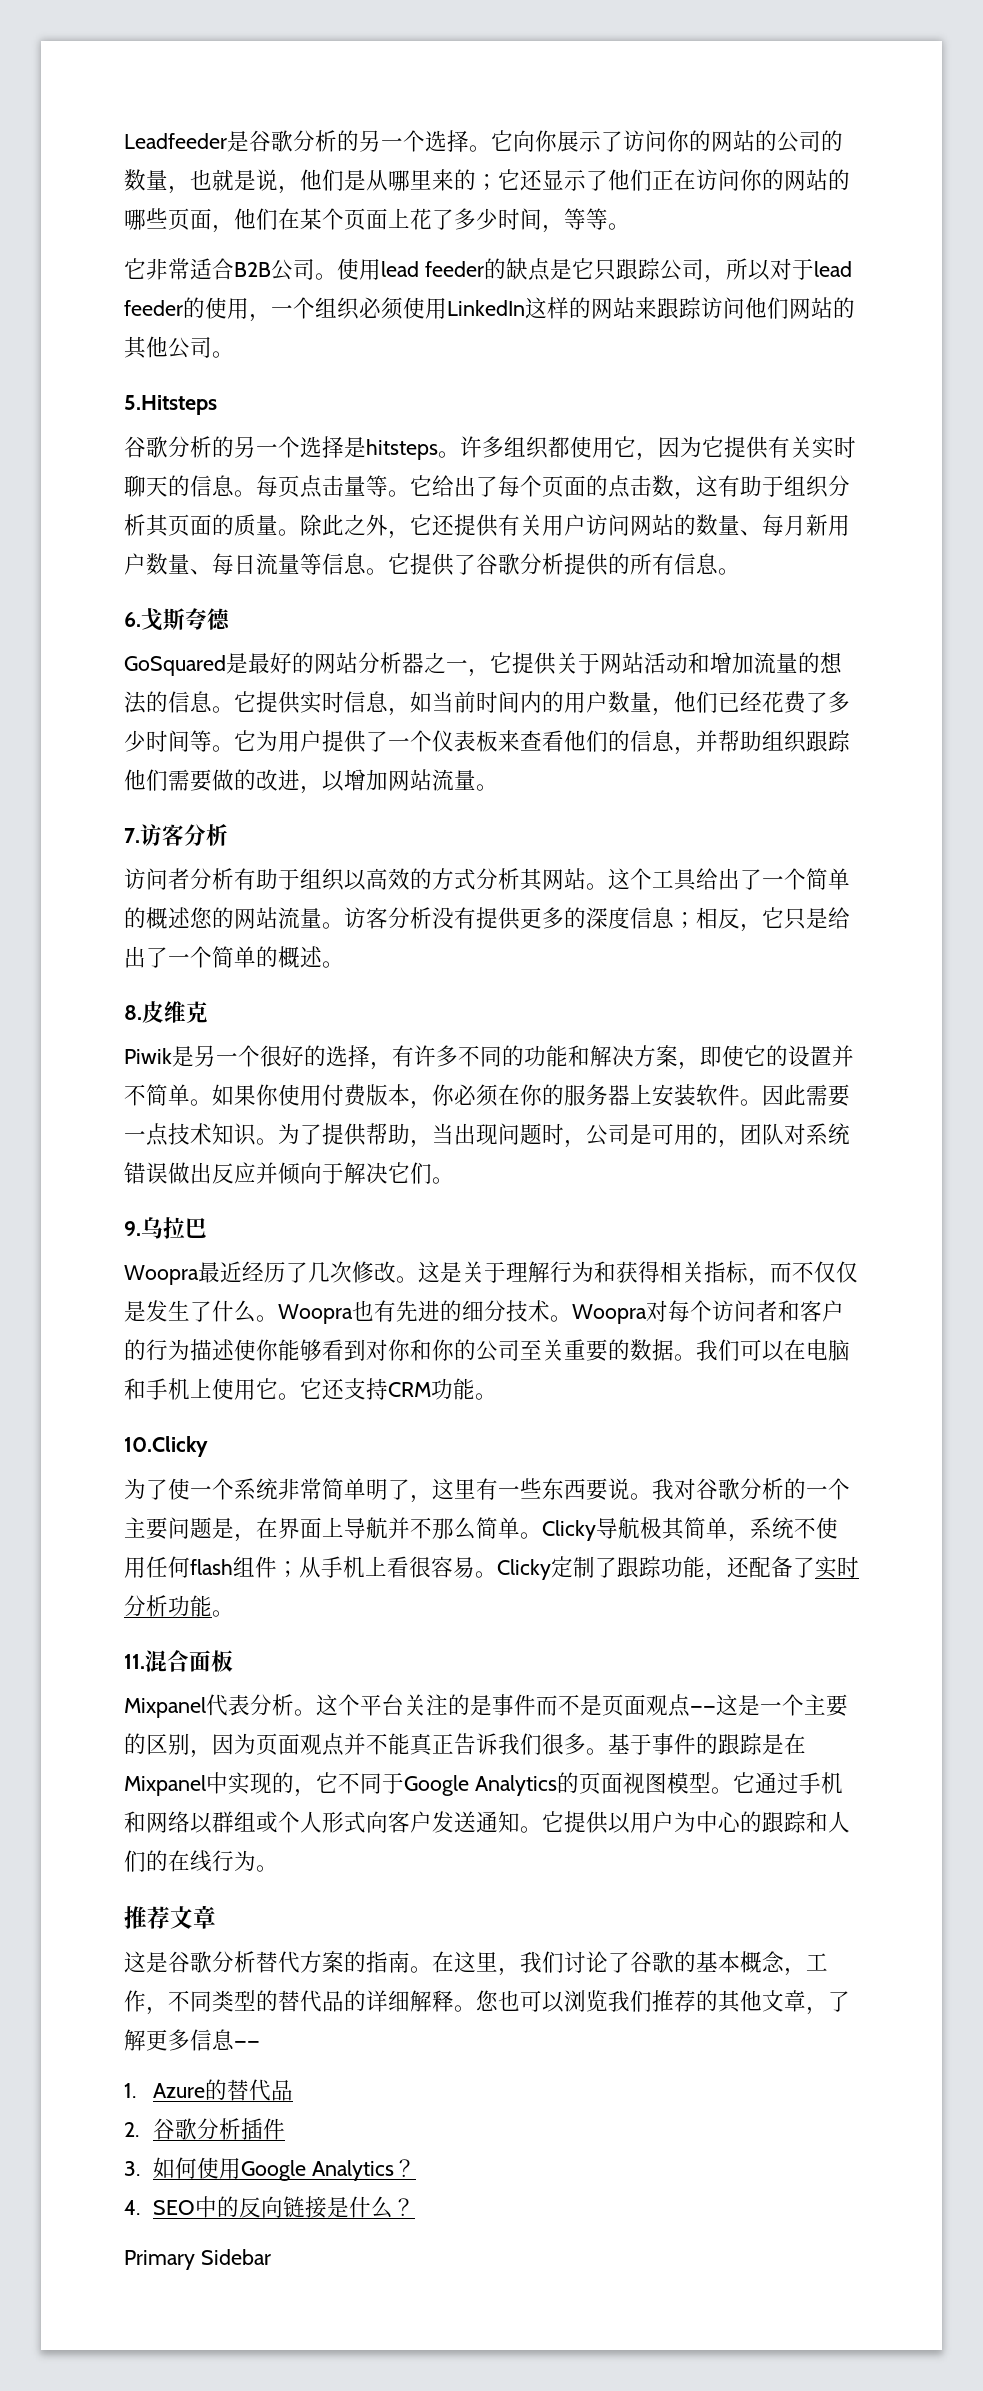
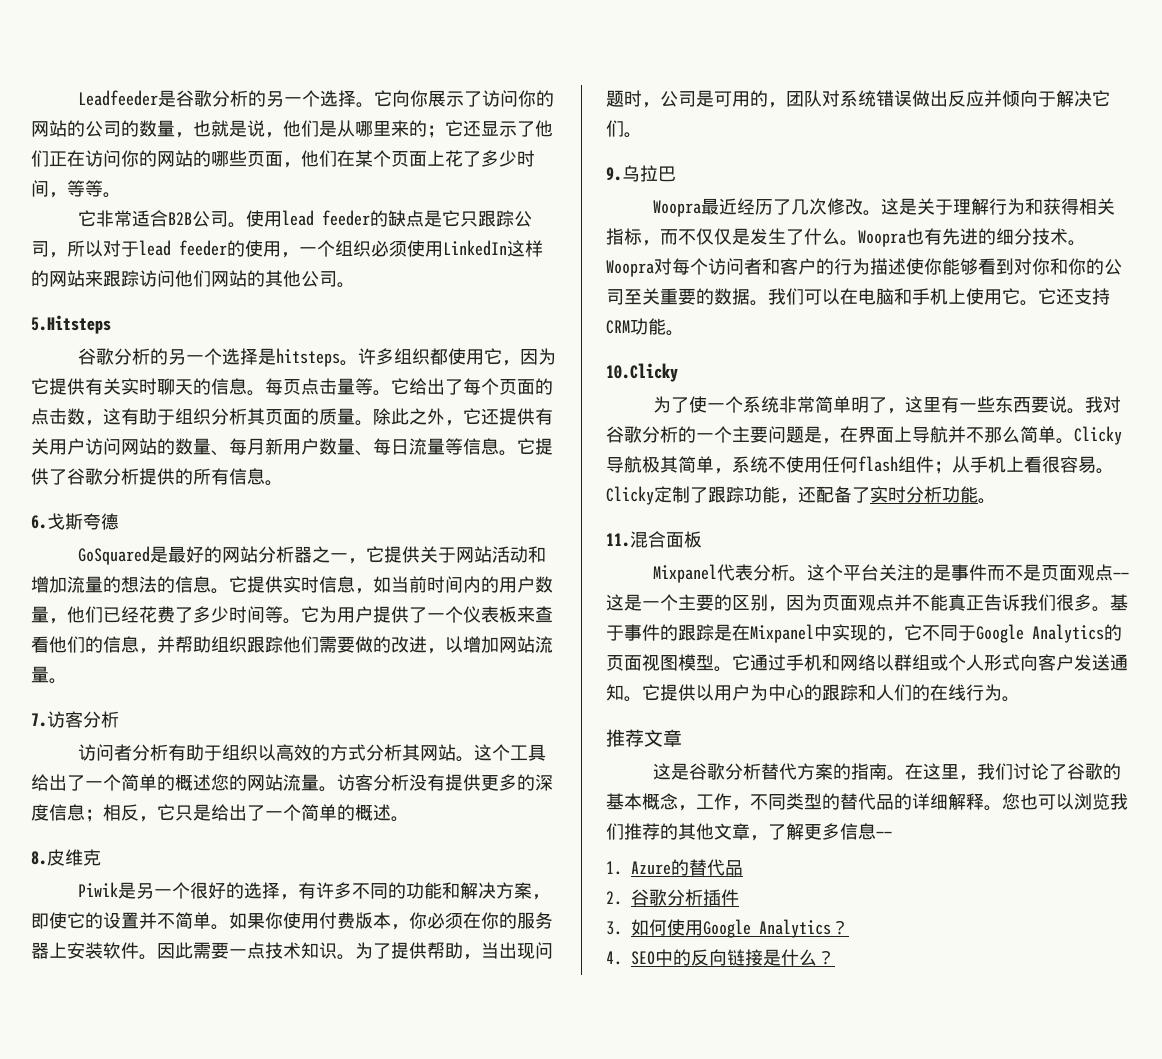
- Primary Sidebar

